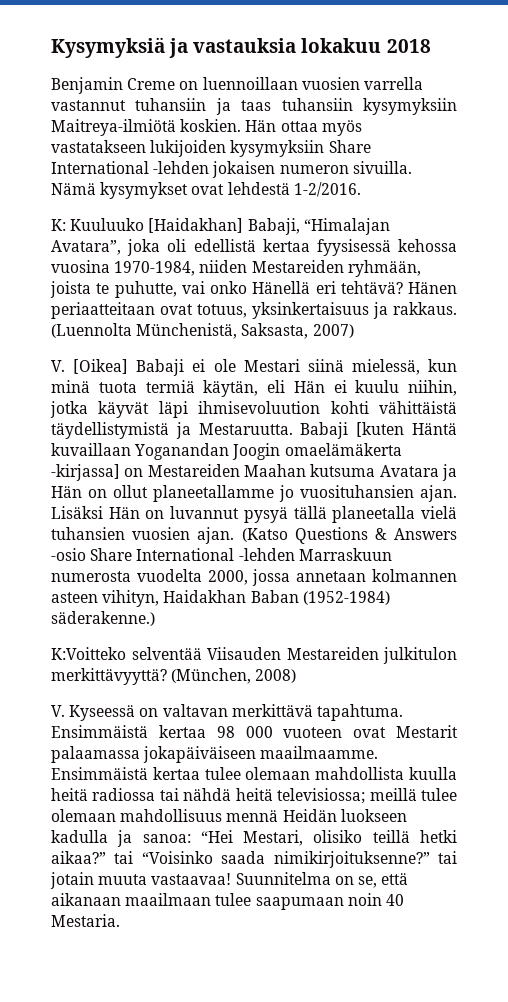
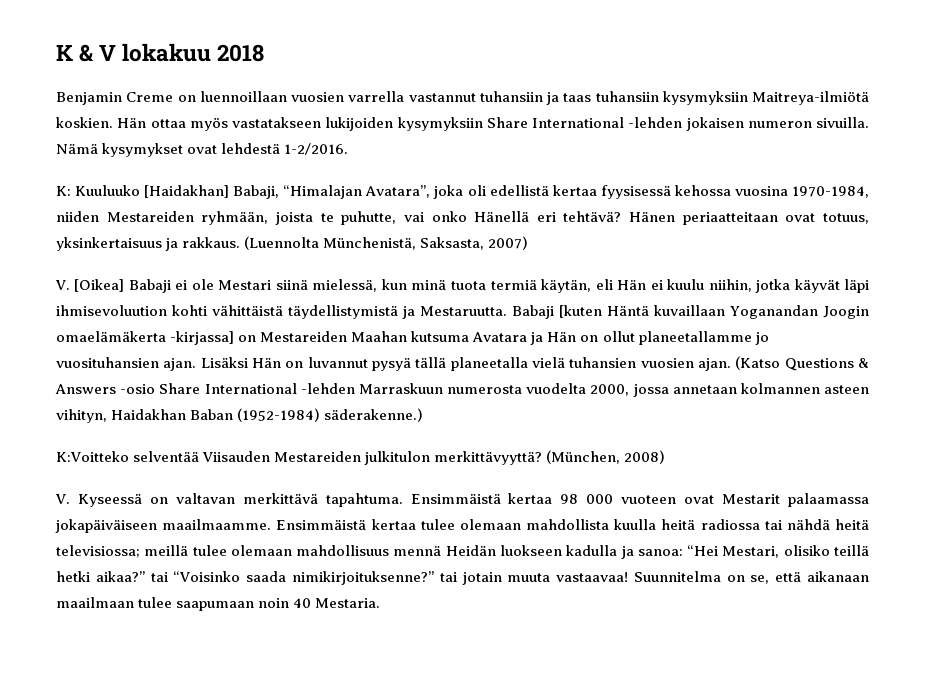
- Kysymyksiä ja vastauksia lokakuu 2018
+ K & V lokakuu 2018

